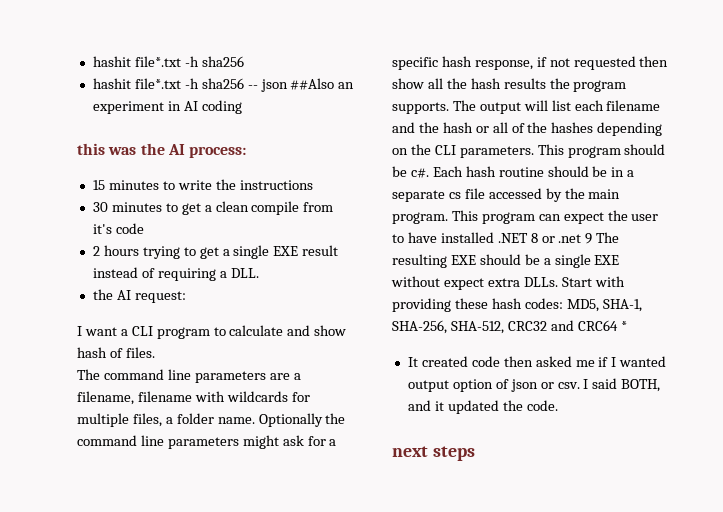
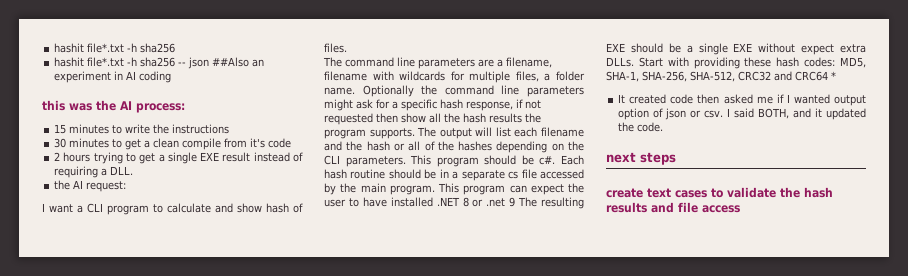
+ create text cases to validate the hash results and file access

